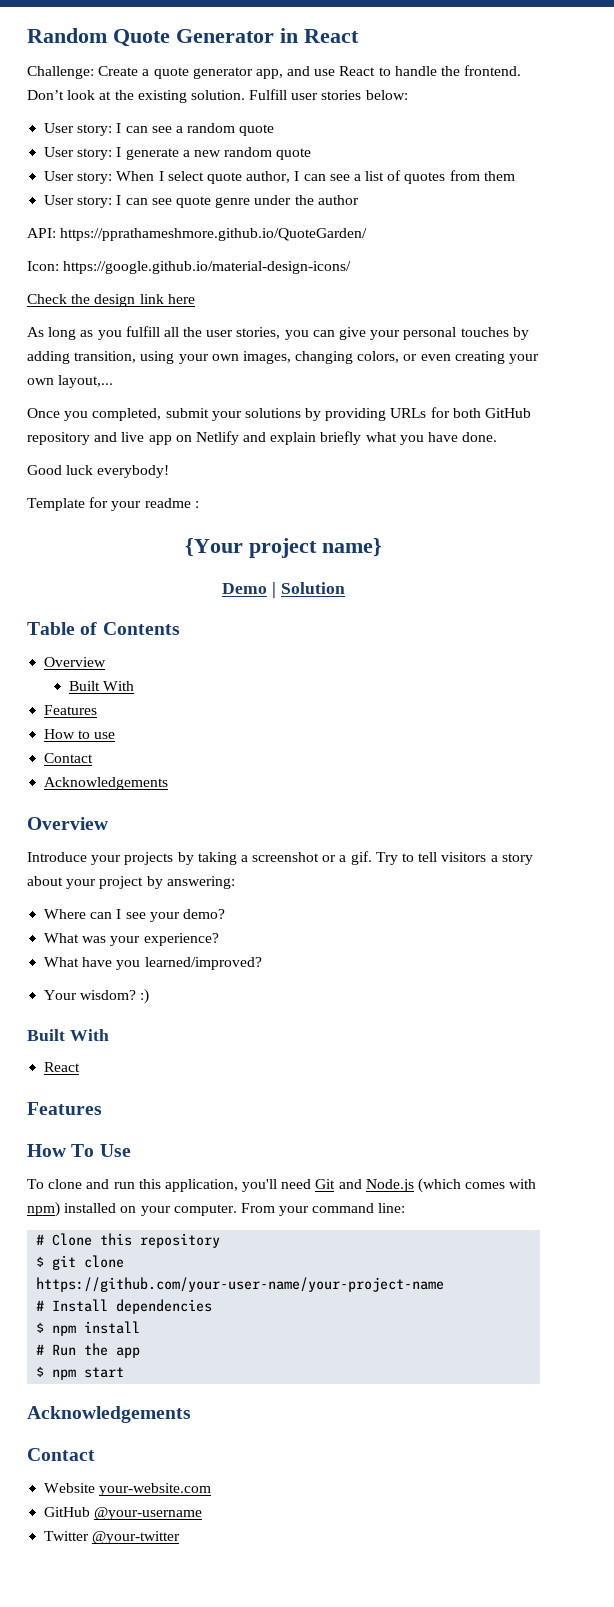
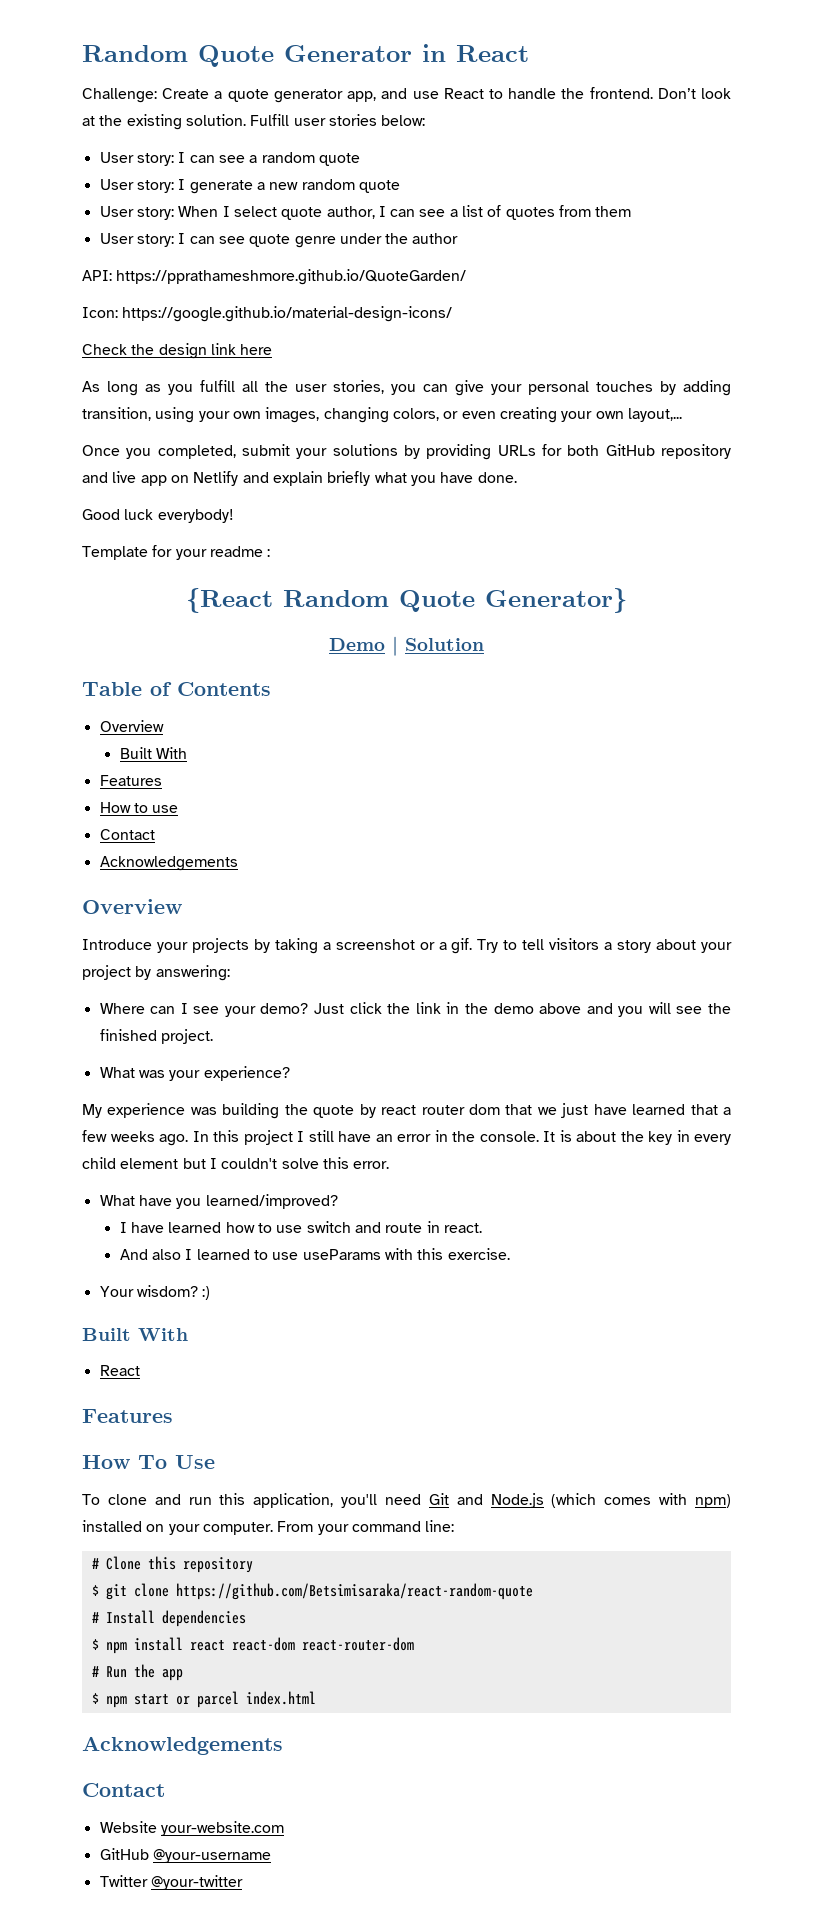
- {Your project name}
+ {React Random Quote Generator}
- Where can I see your demo?
+ Where can I see your demo? Just click the link in the demo above and you will see the finished project.
  What was your experience?
+ My experience was building the quote by react router dom that we just have learned that a few weeks ago. In this project I still have an error in the console. It is about the key in every child element but I couldn't solve this error.
  What have you learned/improved?
+ I have learned how to use switch and route in react.
+ And also I learned to use useParams with this exercise.
- $ git clone https://github.com/your-user-name/your-project-name
+ $ git clone https://github.com/Betsimisaraka/react-random-quote
- $ npm install
+ $ npm install react react-dom react-router-dom
- $ npm start
+ $ npm start or parcel index.html

